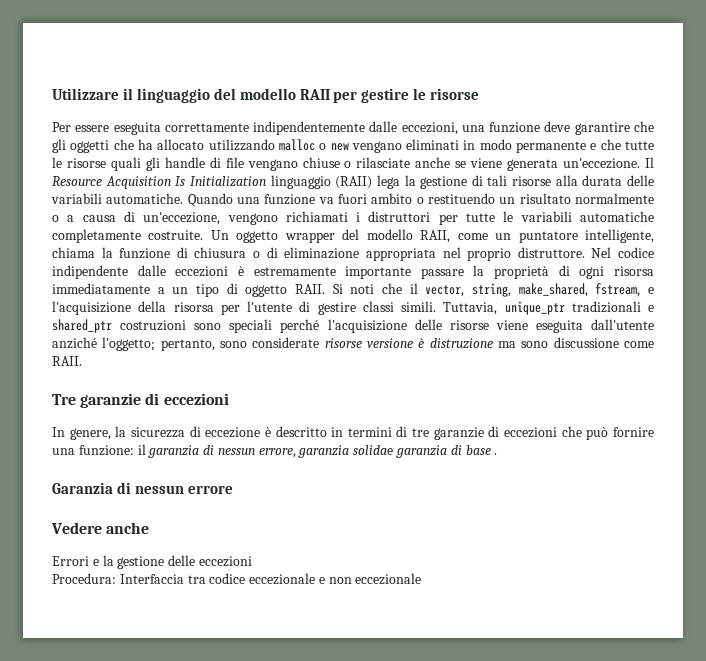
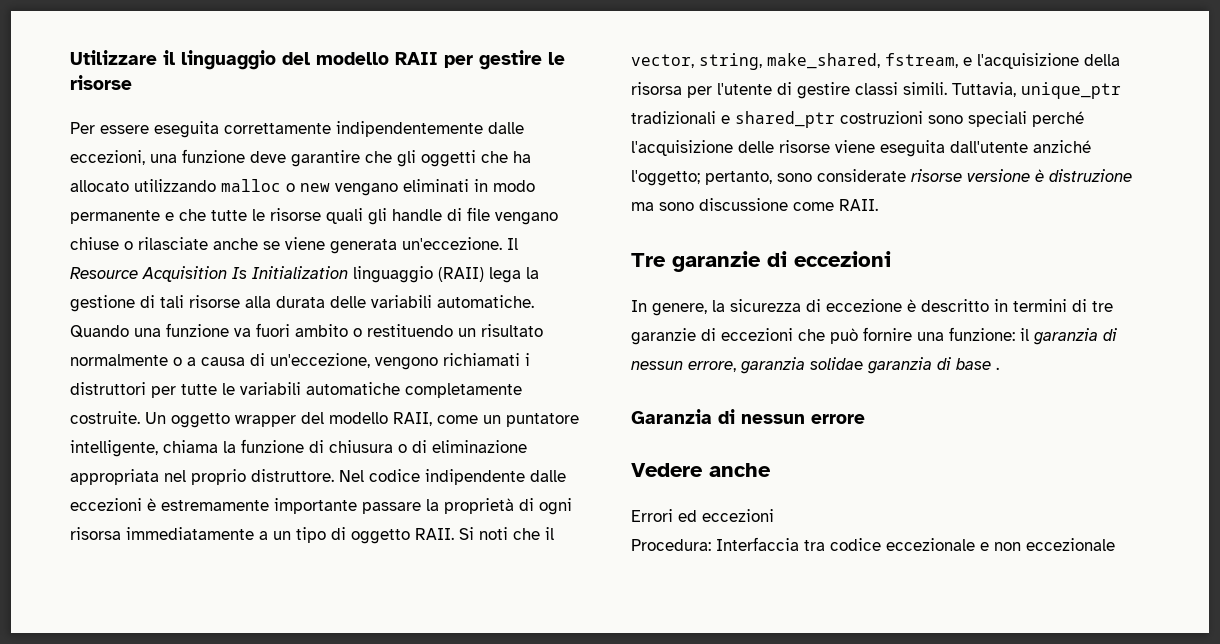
- Errori e la gestione delle eccezioni
+ Errori ed eccezioni

